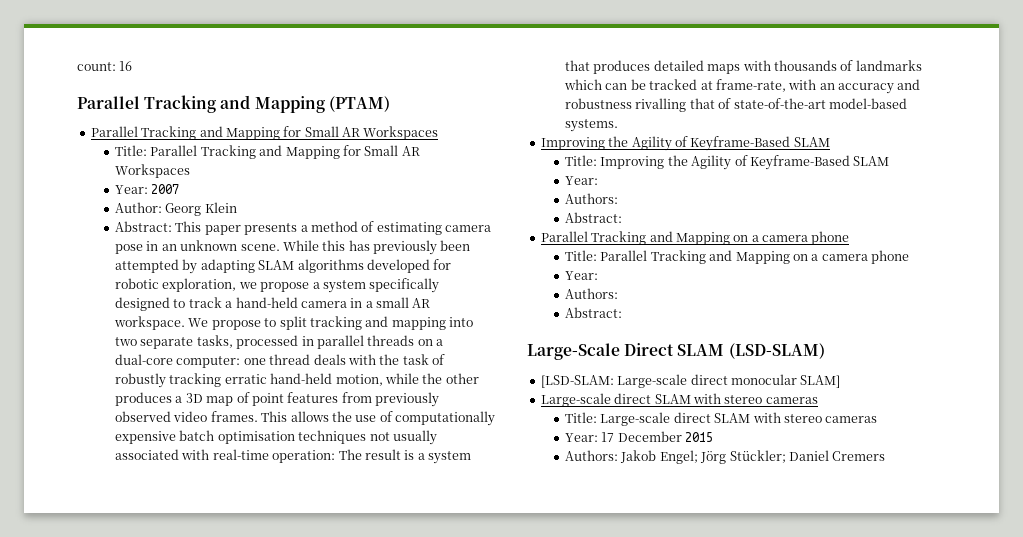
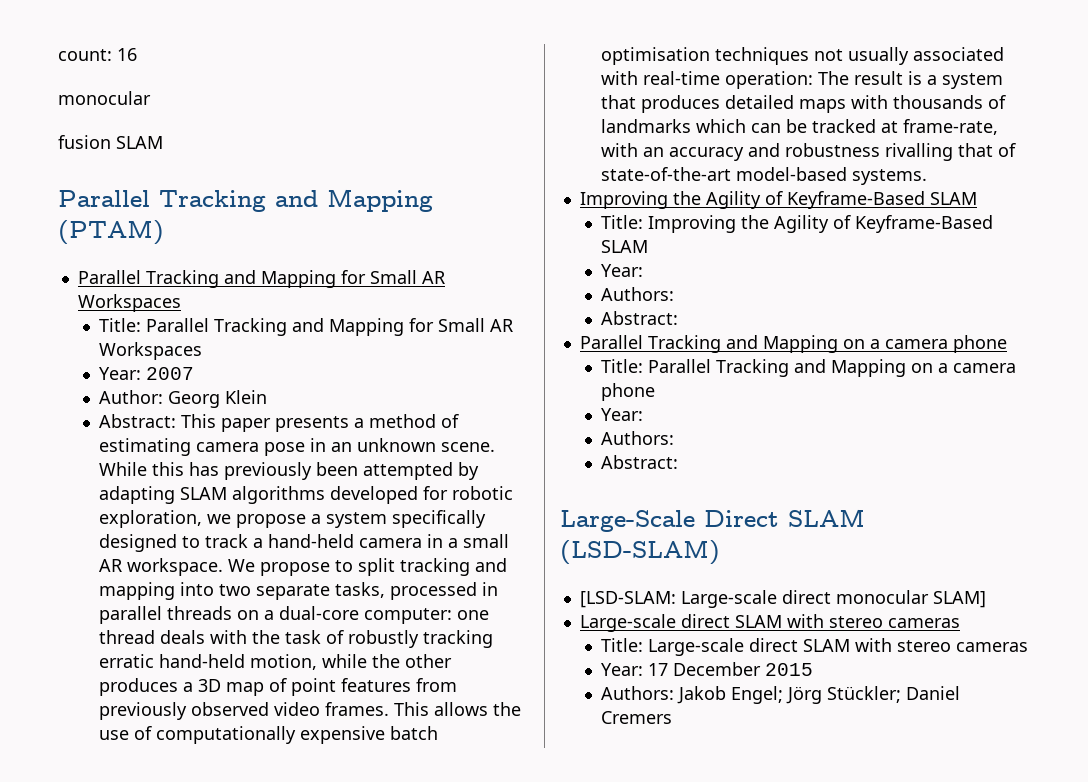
  count: 16
+ monocular
+ fusion SLAM

